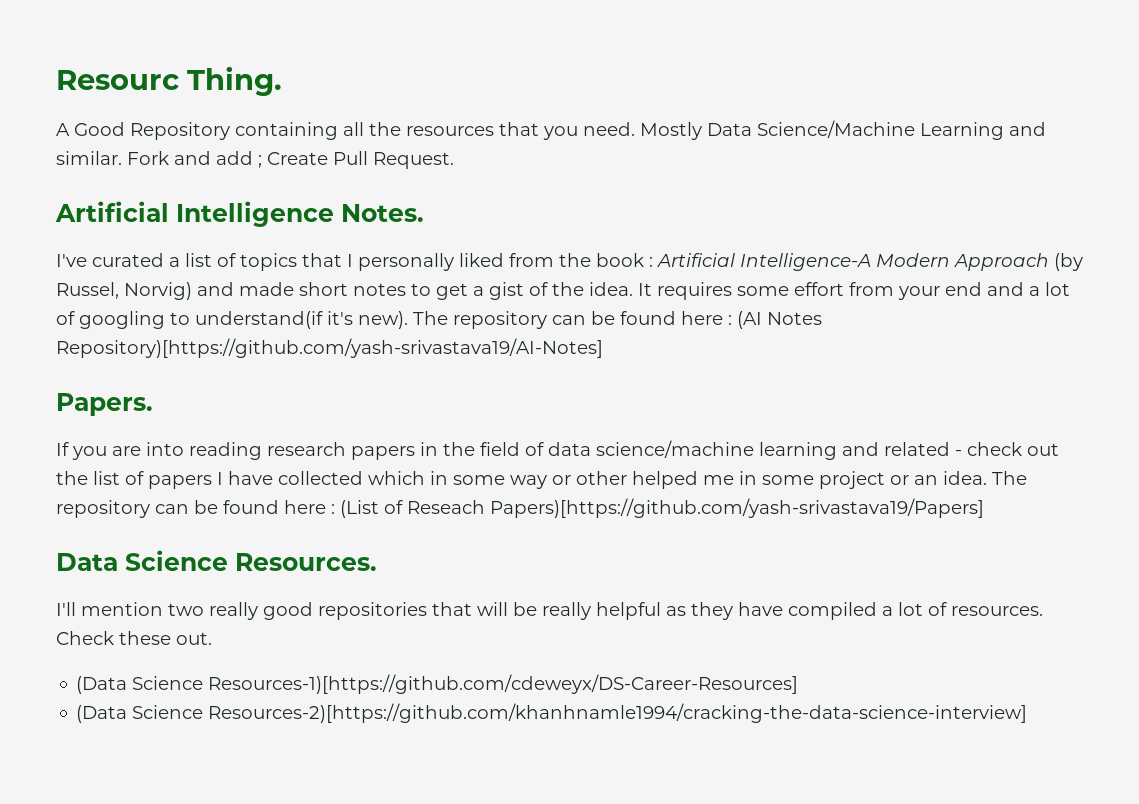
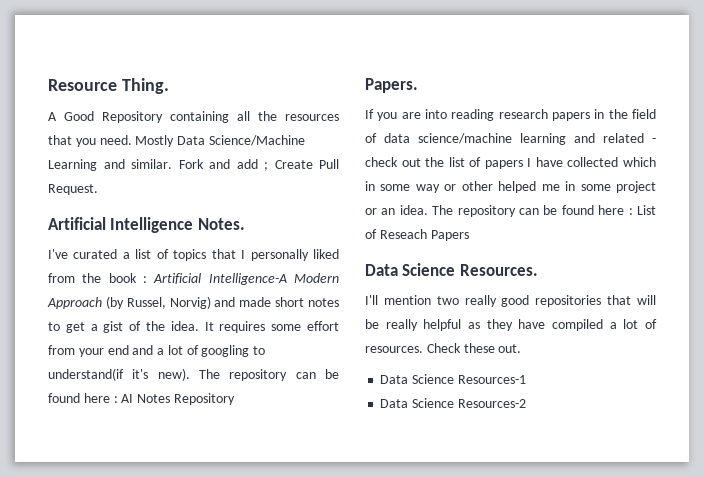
- Resourc Thing.
+ Resource Thing.
- The repository can be found here : (AI Notes Repository)[https://github.com/yash-srivastava19/AI-Notes]
+ The repository can be found here : AI Notes Repository
- The repository can be found here : (List of Reseach Papers)[https://github.com/yash-srivastava19/Papers]
+ The repository can be found here : List of Reseach Papers
- (Data Science Resources-1)[https://github.com/cdeweyx/DS-Career-Resources]
- (Data Science Resources-2)[https://github.com/khanhnamle1994/cracking-the-data-science-interview]
+ Data Science Resources-1
+ Data Science Resources-2

